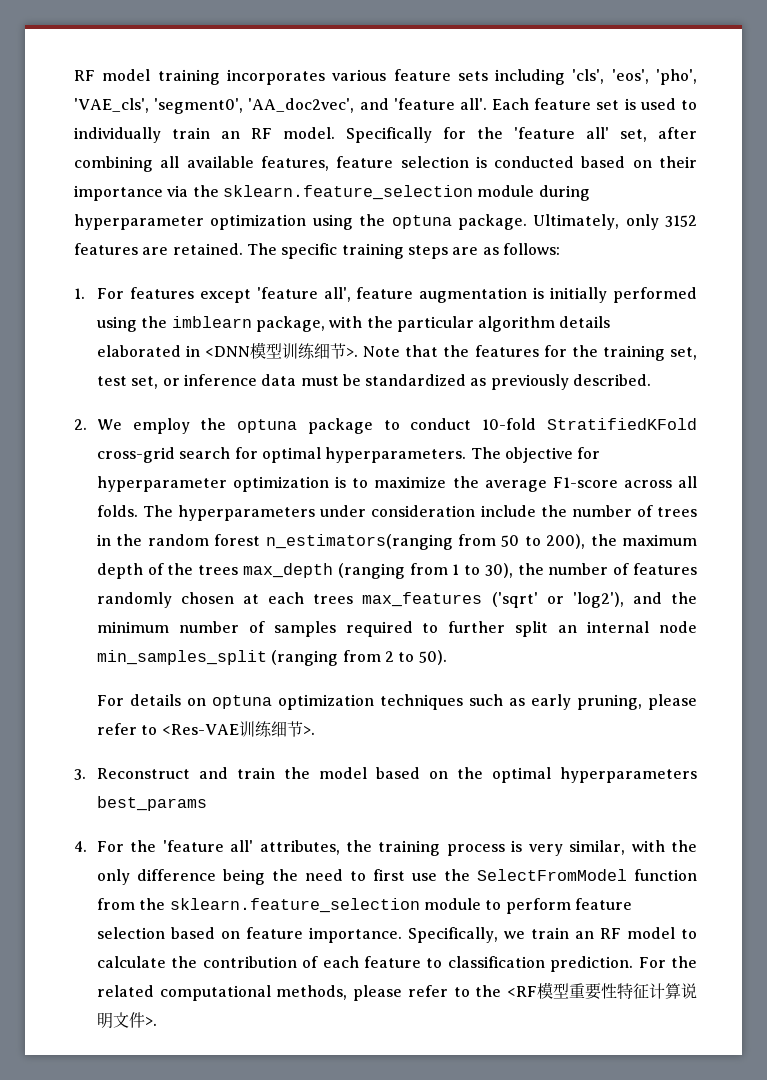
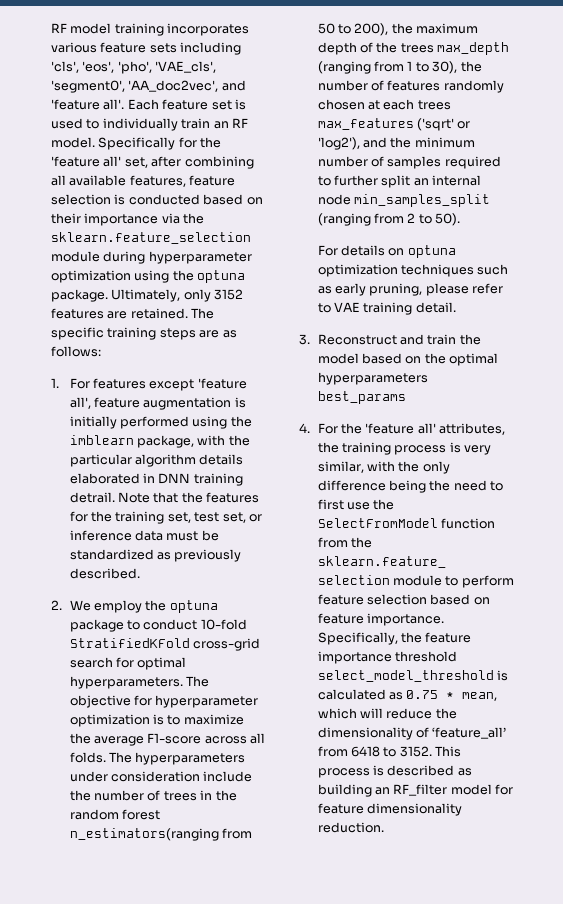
- 1. For features except 'feature all', feature augmentation is initially performed using the imblearn package, with the particular algorithm details elaborated in <DNN模型训练细节>.
+ 1. For features except 'feature all', feature augmentation is initially performed using the imblearn package, with the particular algorithm details elaborated in DNN training detrail.
- For details on optuna optimization techniques such as early pruning, please refer to <Res-VAE训练细节>.
+ For details on optuna optimization techniques such as early pruning, please refer to VAE training detail.
- Specifically, we train an RF model to calculate the contribution of each feature to classification prediction. For the related computational methods, please refer to the <RF模型重要性特征计算说明文件>.
+ Specifically, the feature importance threshold select_model_threshold is calculated as 0.75 * mean, which will reduce the dimensionality of ‘feature_all’ from 6418 to 3152. This process is described as building an RF_filter model for feature dimensionality reduction.

